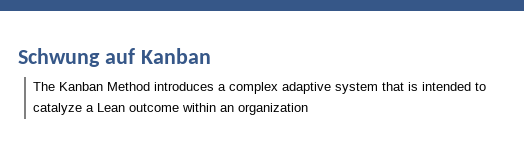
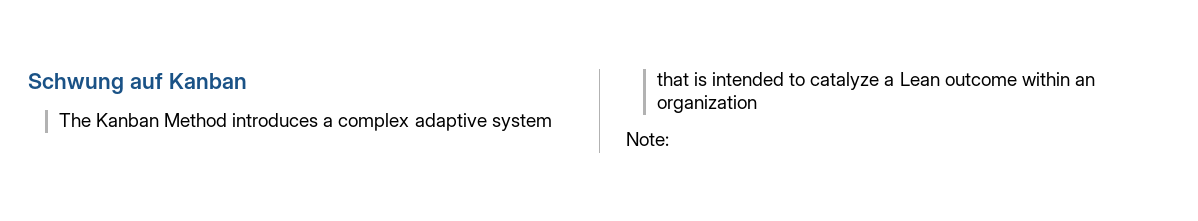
+ Note:

